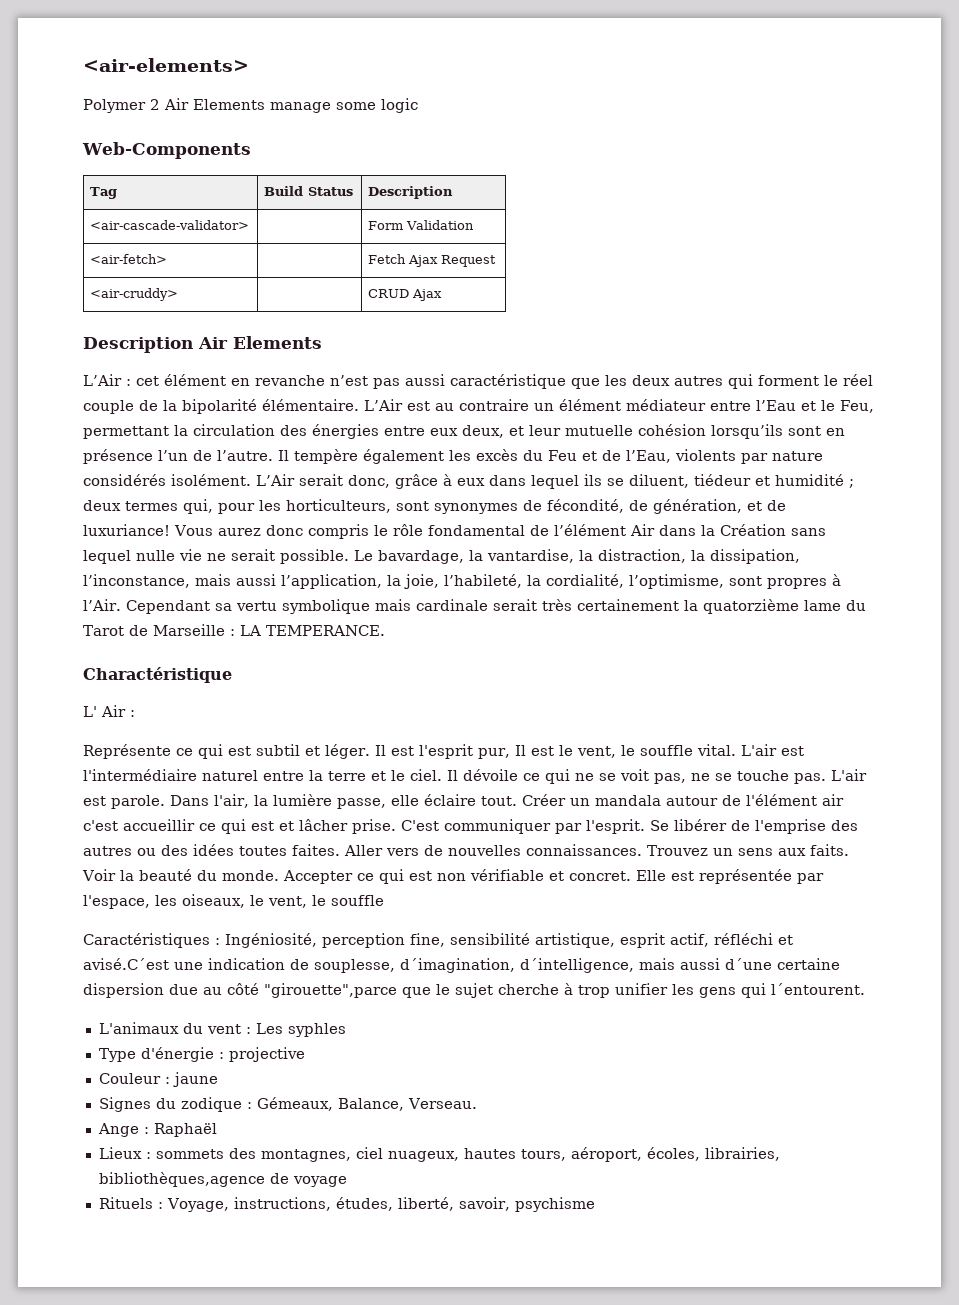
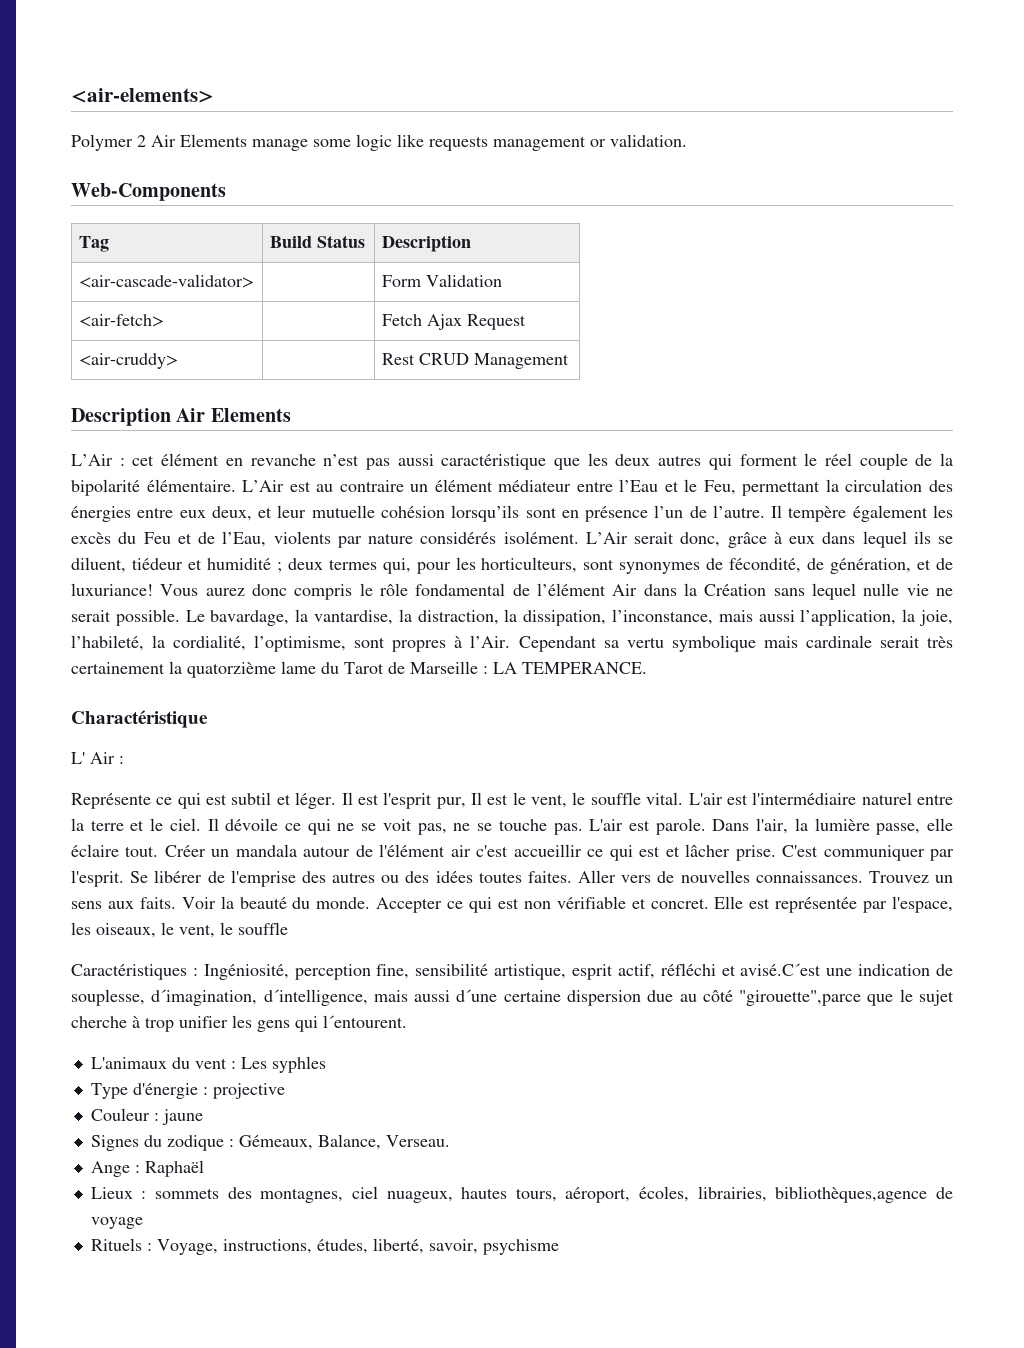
- Polymer 2 Air Elements manage some logic
+ Polymer 2 Air Elements manage some logic like requests management or validation.
- <air-cruddy> | | CRUD Ajax
+ <air-cruddy> | | Rest CRUD Management

